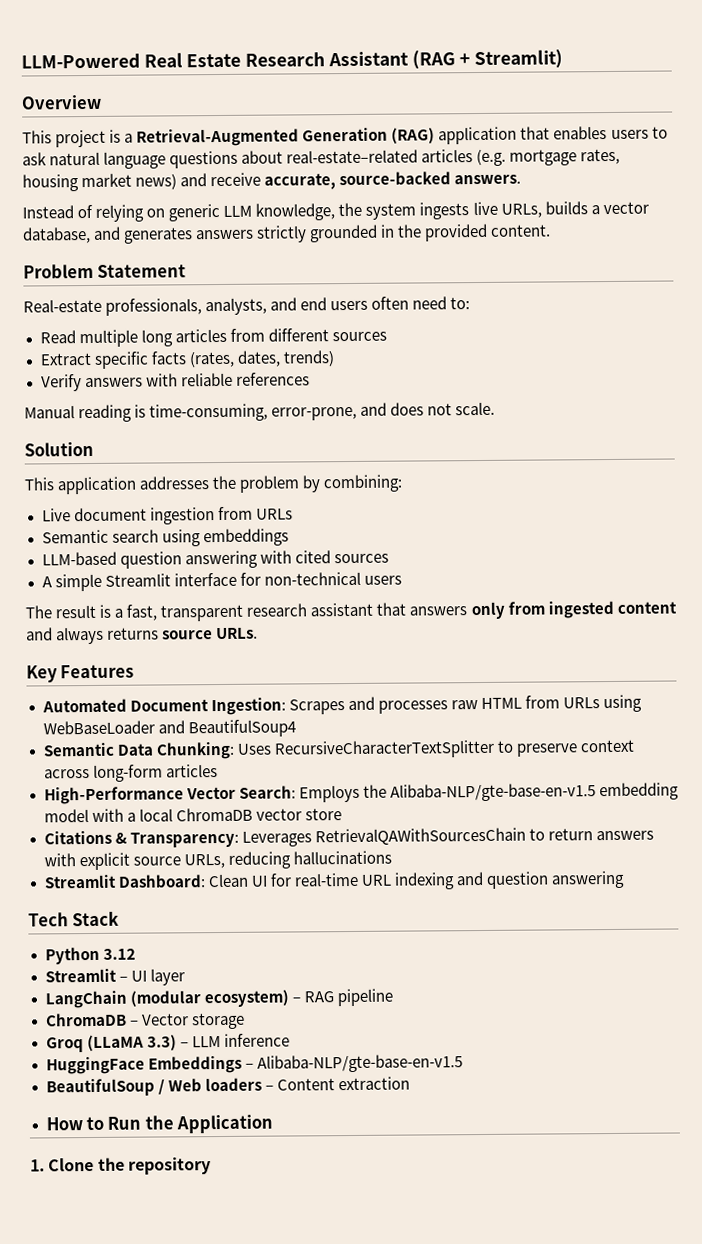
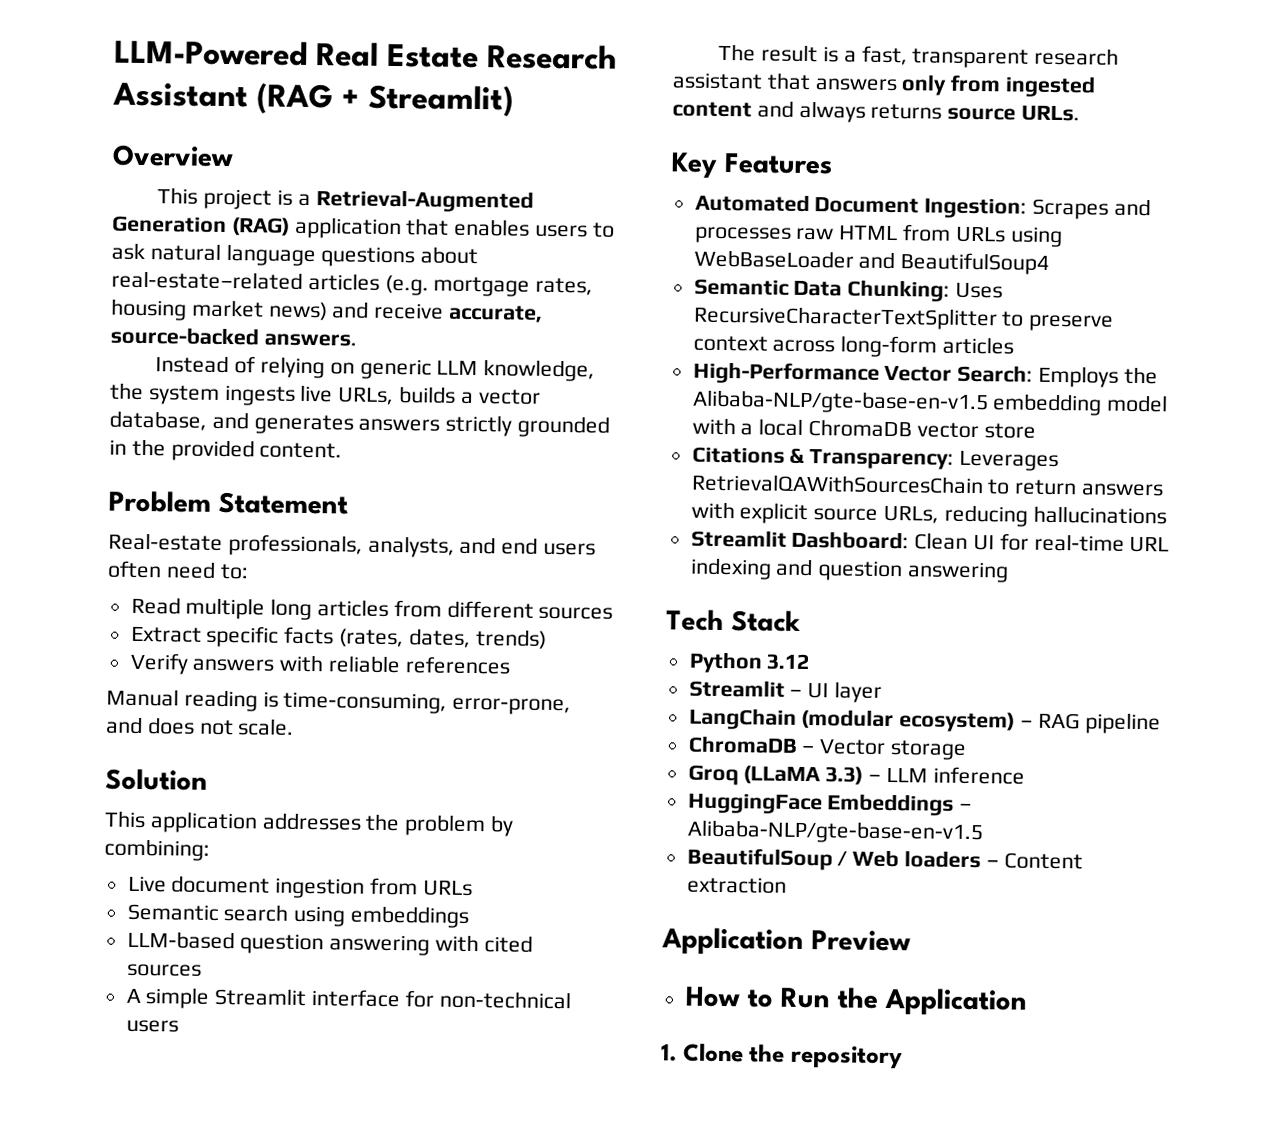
+ Application Preview

